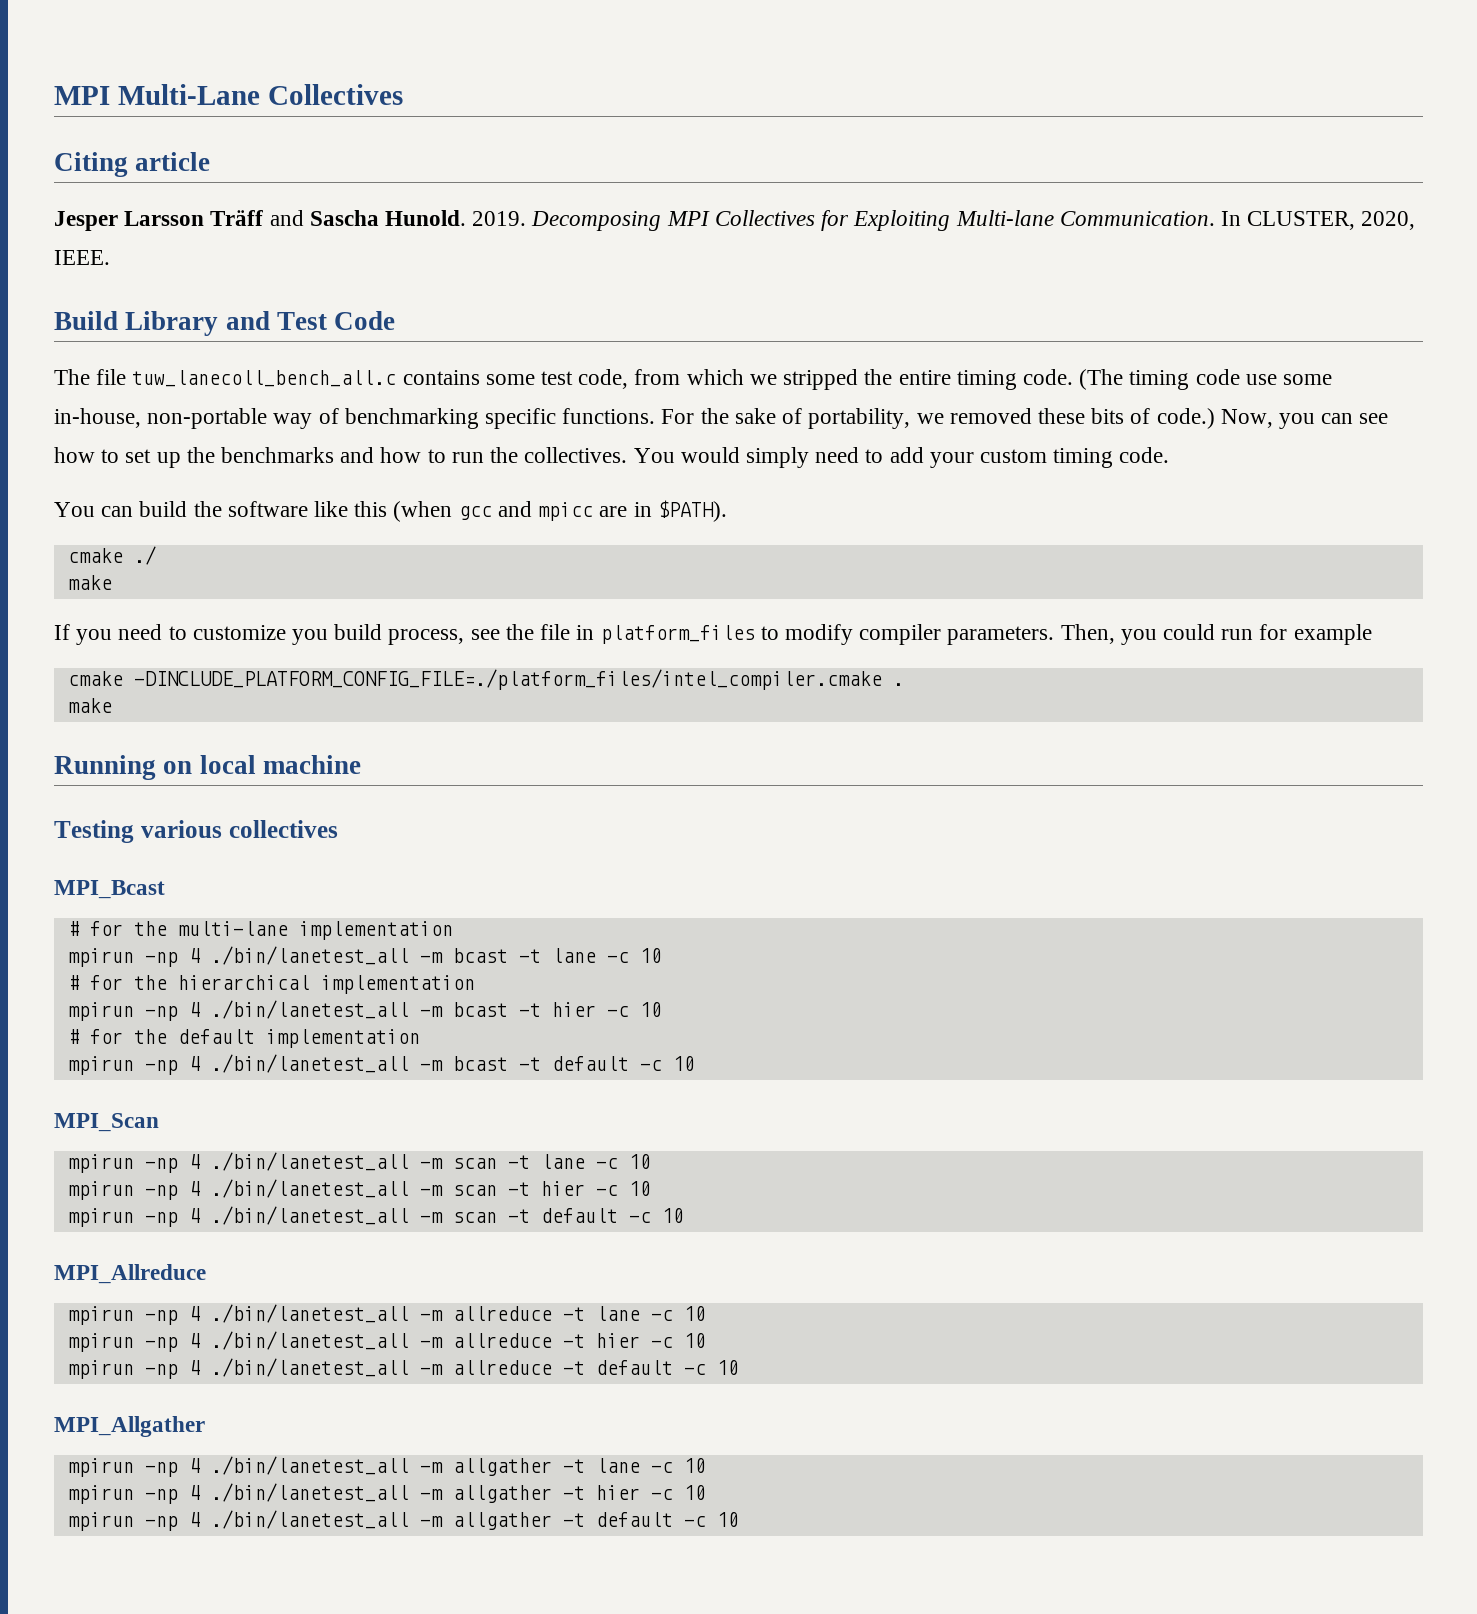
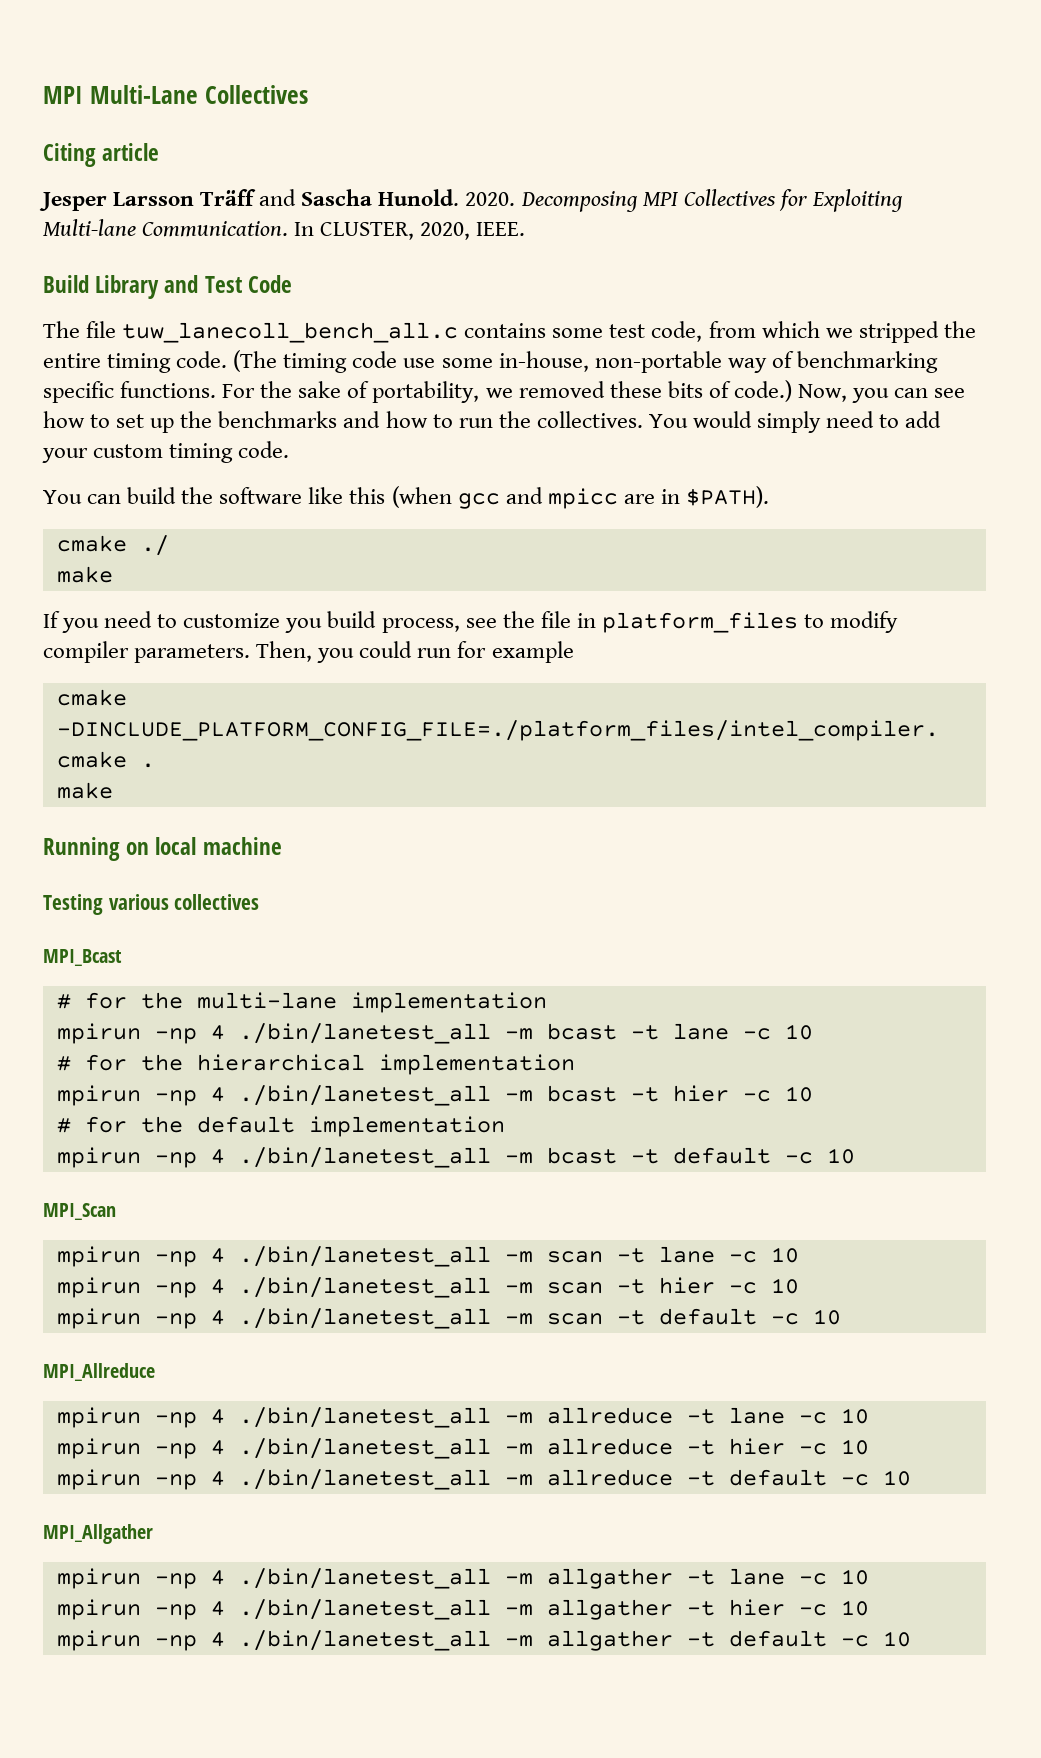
- 2019.
+ 2020.

